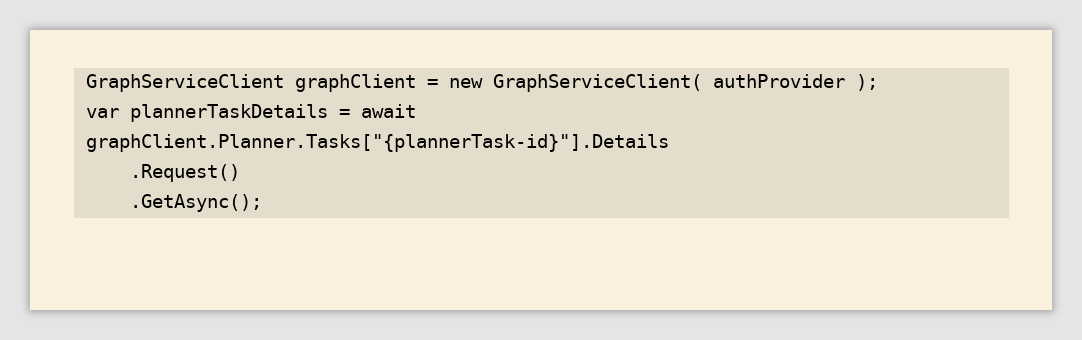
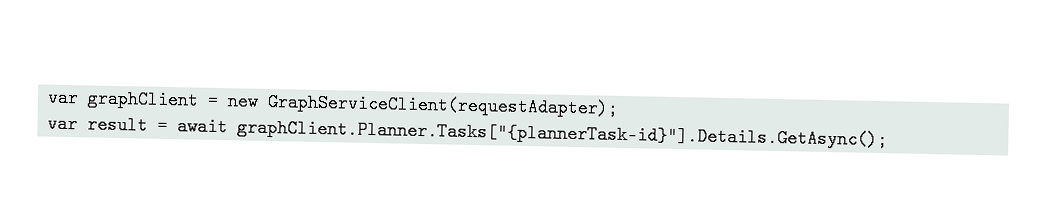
- GraphServiceClient graphClient = new GraphServiceClient( authProvider );
- var plannerTaskDetails = await graphClient.Planner.Tasks["{plannerTask-id}"].Details
- .Request()
- .GetAsync();
+ var graphClient = new GraphServiceClient(requestAdapter);
+ var result = await graphClient.Planner.Tasks["{plannerTask-id}"].Details.GetAsync();

